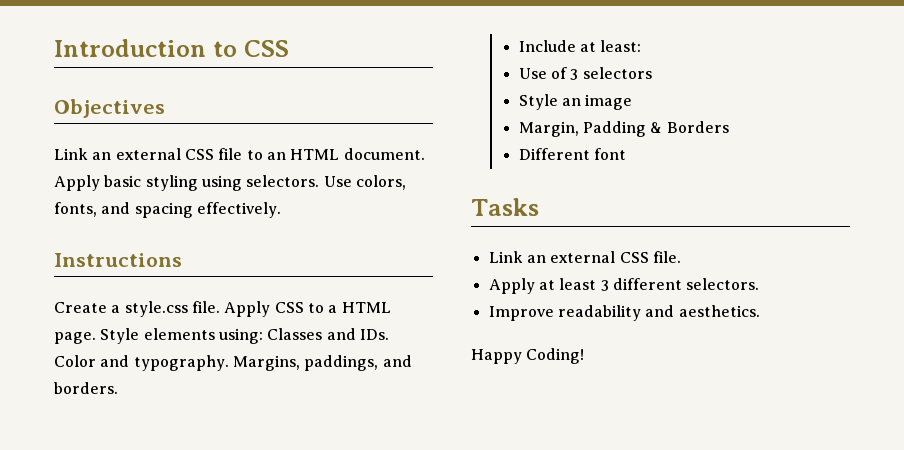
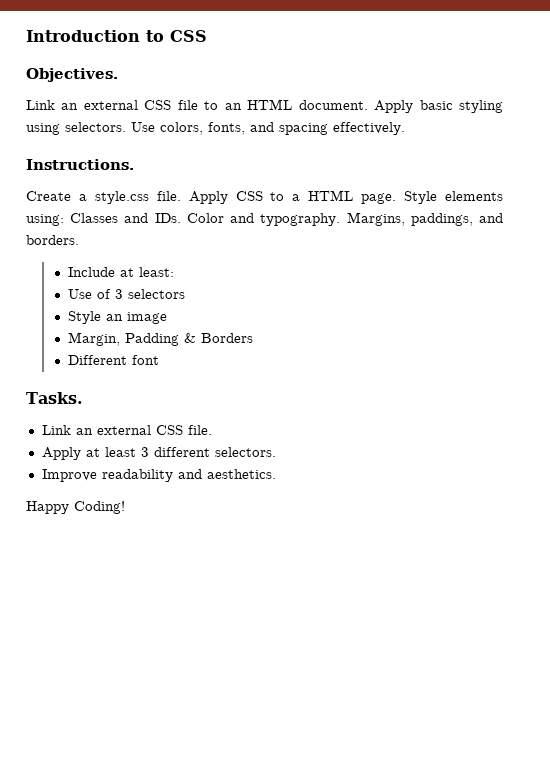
- Objectives
+ Objectives.
- Instructions
+ Instructions.
- Tasks
+ Tasks.

